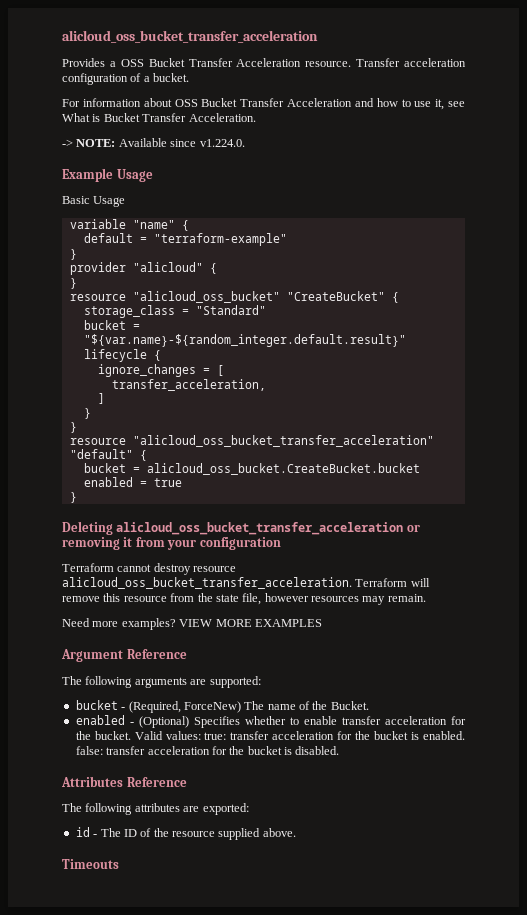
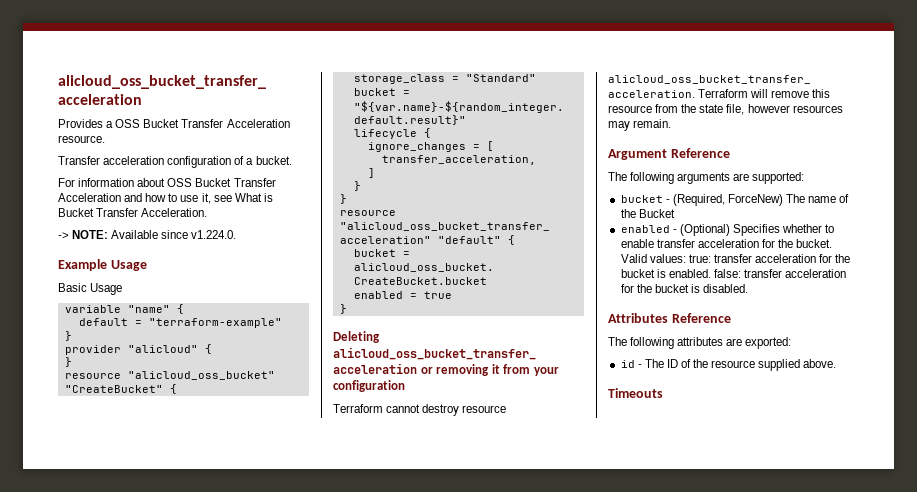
- Provides a OSS Bucket Transfer Acceleration resource. Transfer acceleration configuration of a bucket.
+ Provides a OSS Bucket Transfer Acceleration resource.
+ Transfer acceleration configuration of a bucket.
- Need more examples? VIEW MORE EXAMPLES
- bucket - (Required, ForceNew) The name of the Bucket.
+ bucket - (Required, ForceNew) The name of the Bucket

